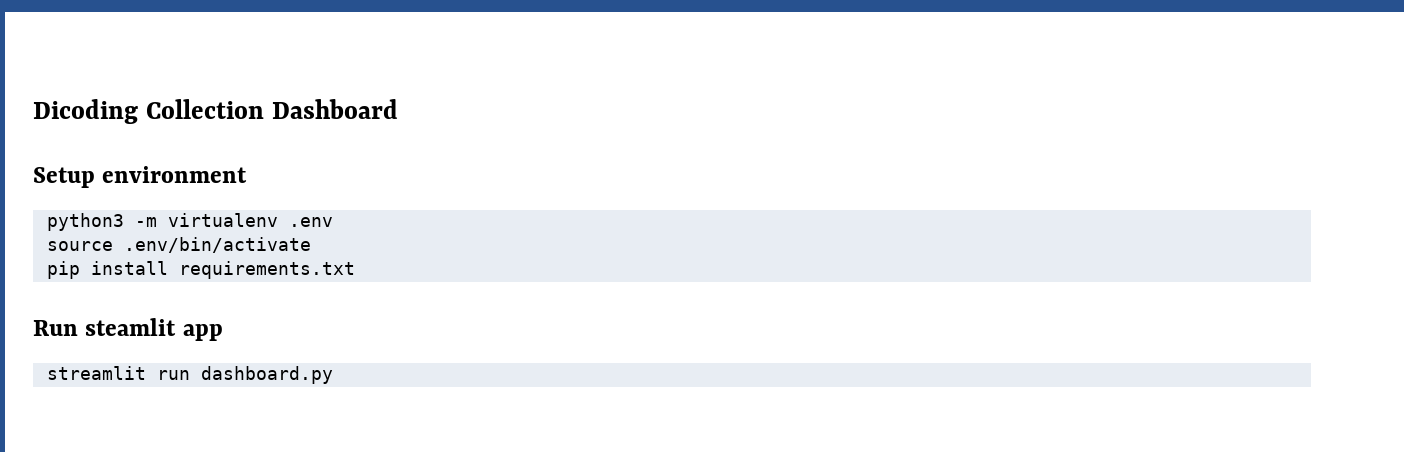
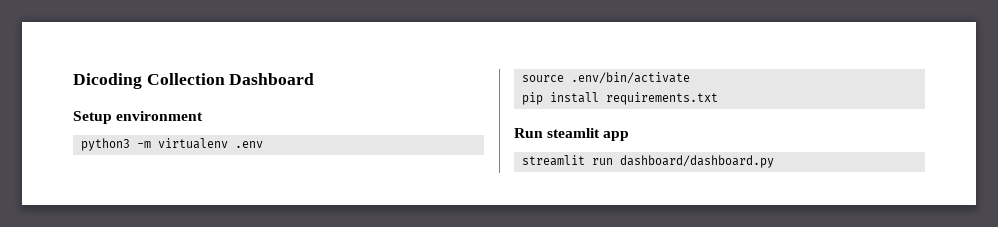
- streamlit run dashboard.py
+ streamlit run dashboard/dashboard.py

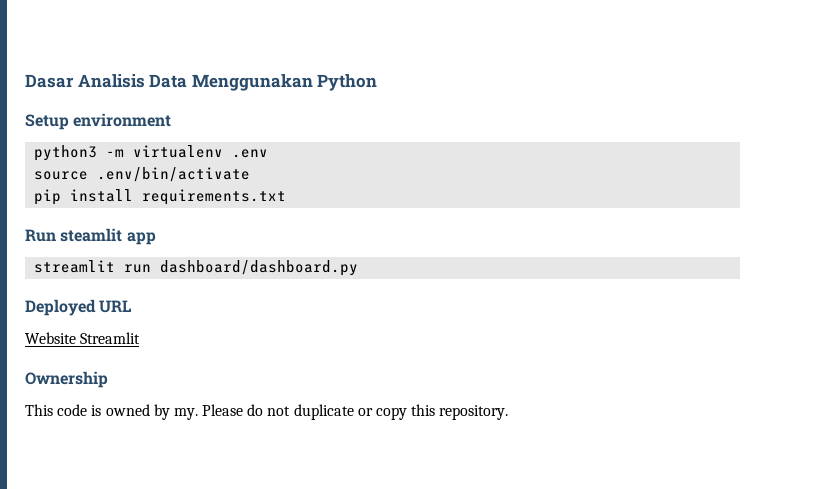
- Dicoding Collection Dashboard
+ Dasar Analisis Data Menggunakan Python
+ Deployed URL
+ Website Streamlit
+ Ownership
+ This code is owned by my. Please do not duplicate or copy this repository.

